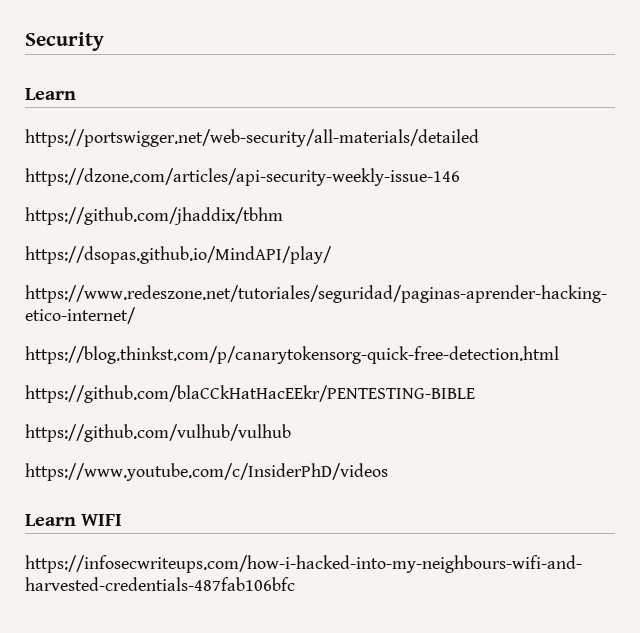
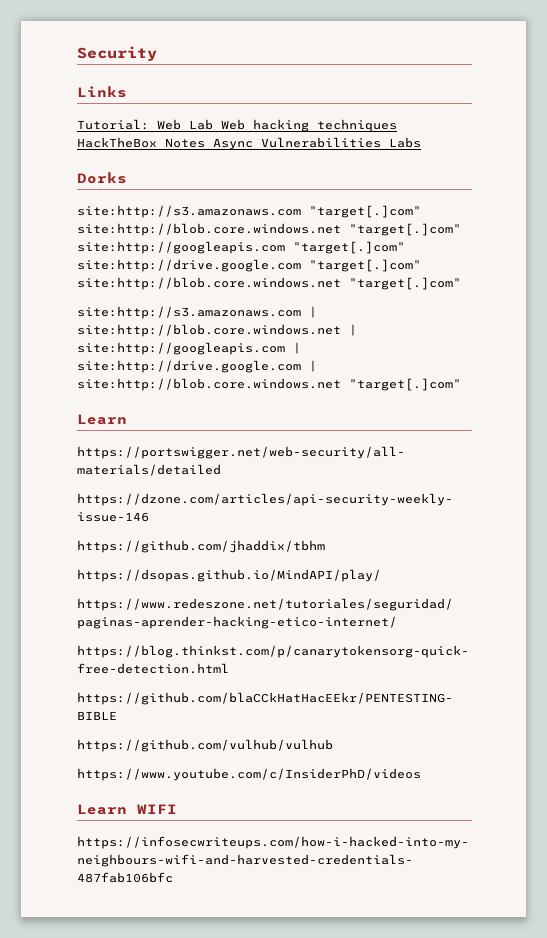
+ Links
+ Tutorial: Web Lab Web hacking techniques HackTheBox Notes Async Vulnerabilities Labs
+ Dorks
+ site:http://s3.amazonaws.com "target[.]com" site:http://blob.core.windows.net "target[.]com" site:http://googleapis.com "target[.]com" site:http://drive.google.com "target[.]com" site:http://blob.core.windows.net "target[.]com"
+ site:http://s3.amazonaws.com | site:http://blob.core.windows.net | site:http://googleapis.com | site:http://drive.google.com | site:http://blob.core.windows.net "target[.]com"

